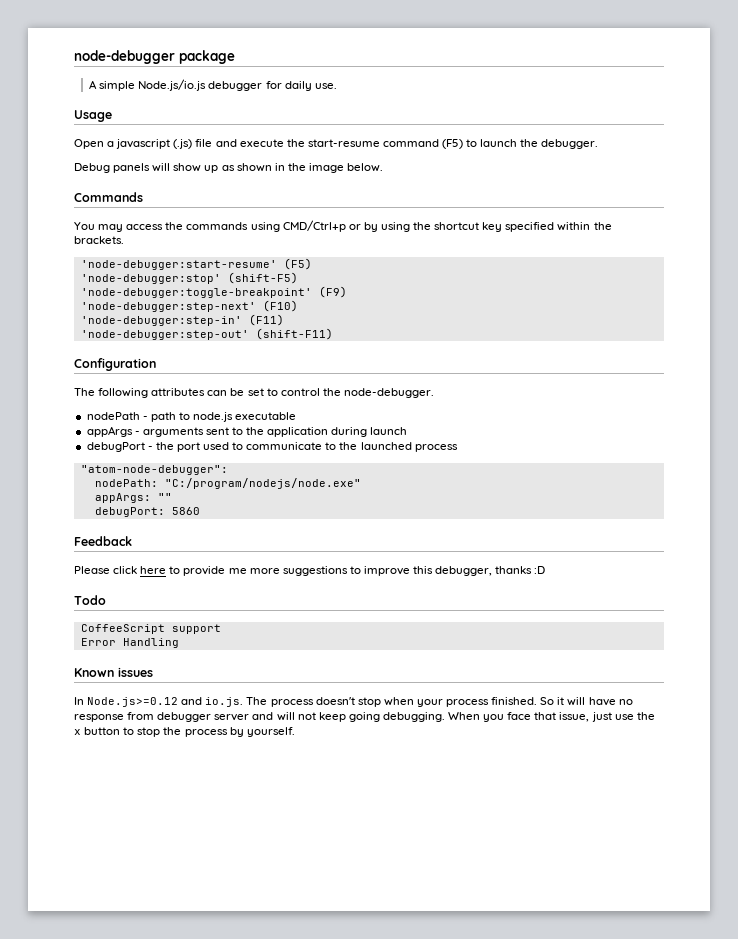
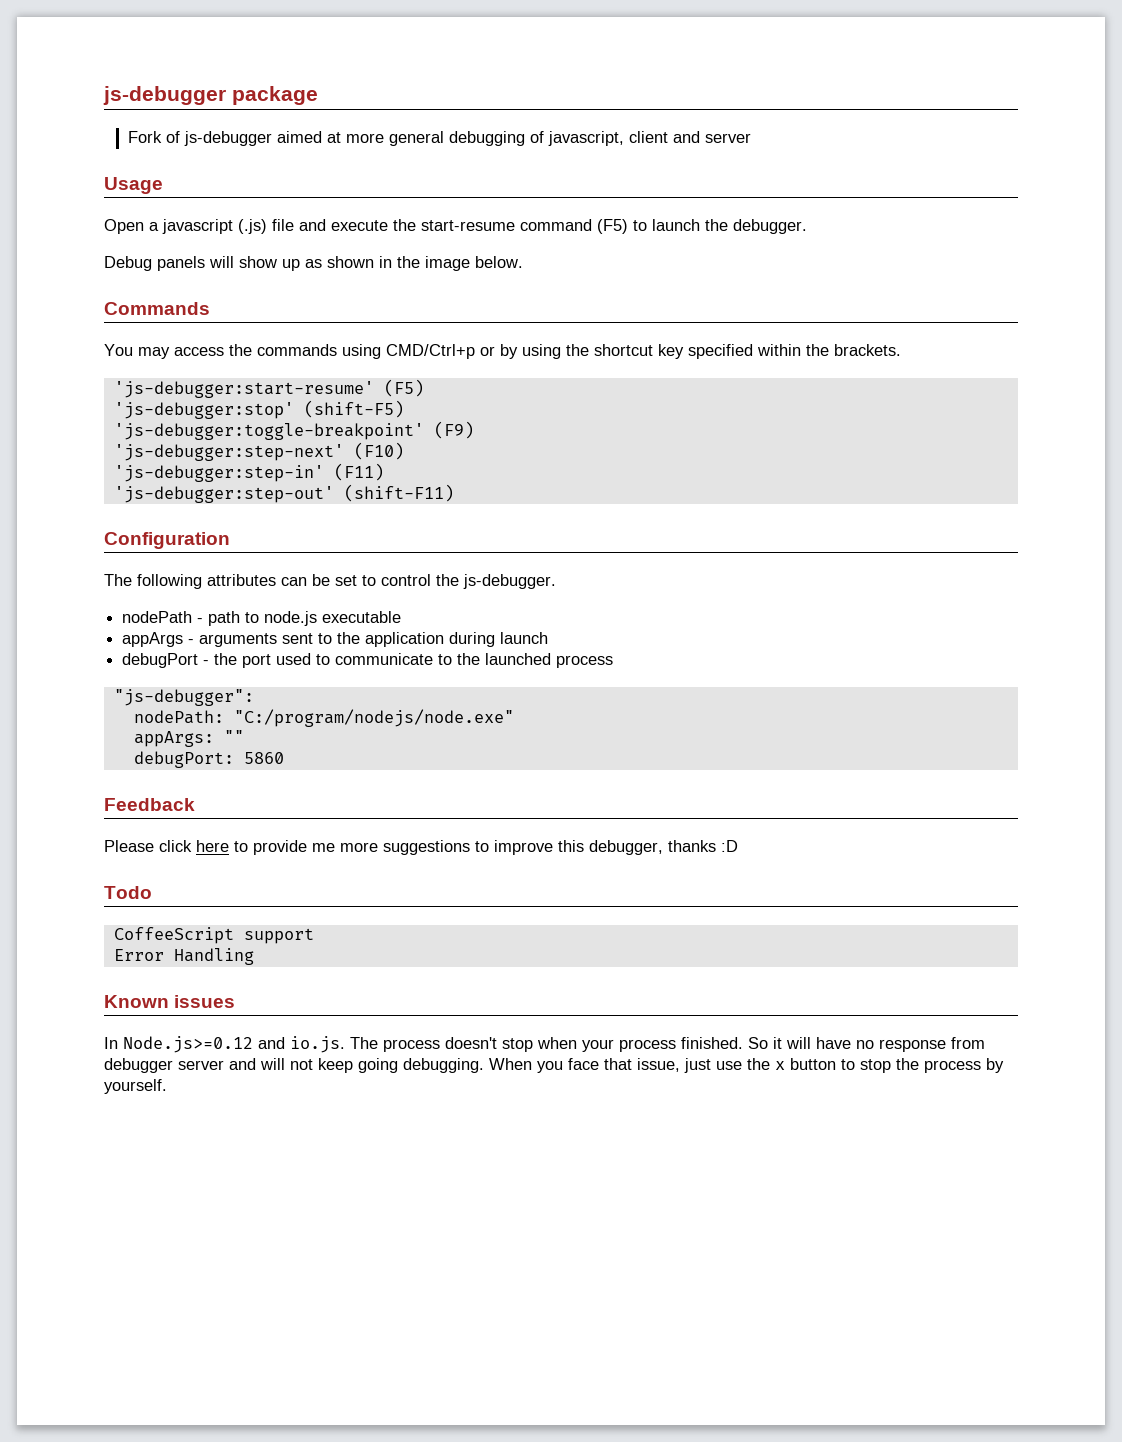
- node-debugger package
+ js-debugger package
- A simple Node.js/io.js debugger for daily use.
+ Fork of js-debugger aimed at more general debugging of javascript, client and server
- 'node-debugger:start-resume' (F5)
+ 'js-debugger:start-resume' (F5)
- 'node-debugger:stop' (shift-F5)
+ 'js-debugger:stop' (shift-F5)
- 'node-debugger:toggle-breakpoint' (F9)
+ 'js-debugger:toggle-breakpoint' (F9)
- 'node-debugger:step-next' (F10)
+ 'js-debugger:step-next' (F10)
- 'node-debugger:step-in' (F11)
+ 'js-debugger:step-in' (F11)
- 'node-debugger:step-out' (shift-F11)
+ 'js-debugger:step-out' (shift-F11)
- The following attributes can be set to control the node-debugger.
+ The following attributes can be set to control the js-debugger.
- "atom-node-debugger":
+ "js-debugger":

